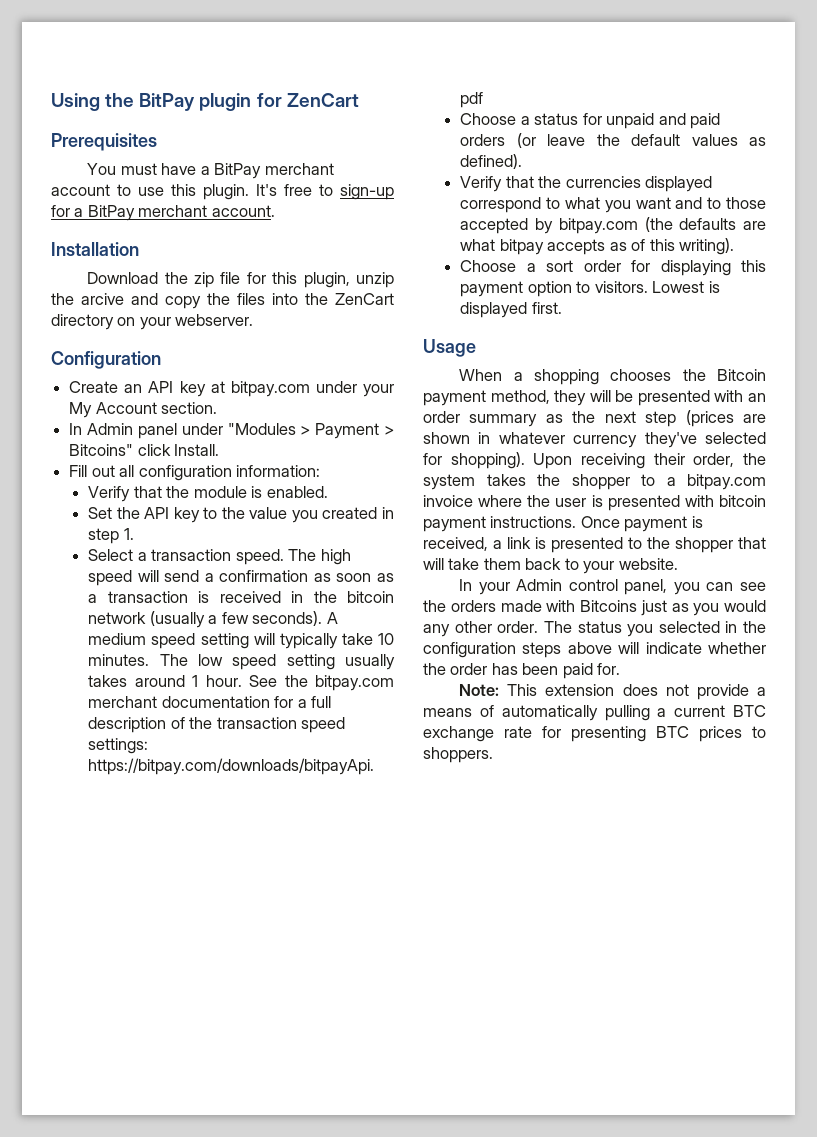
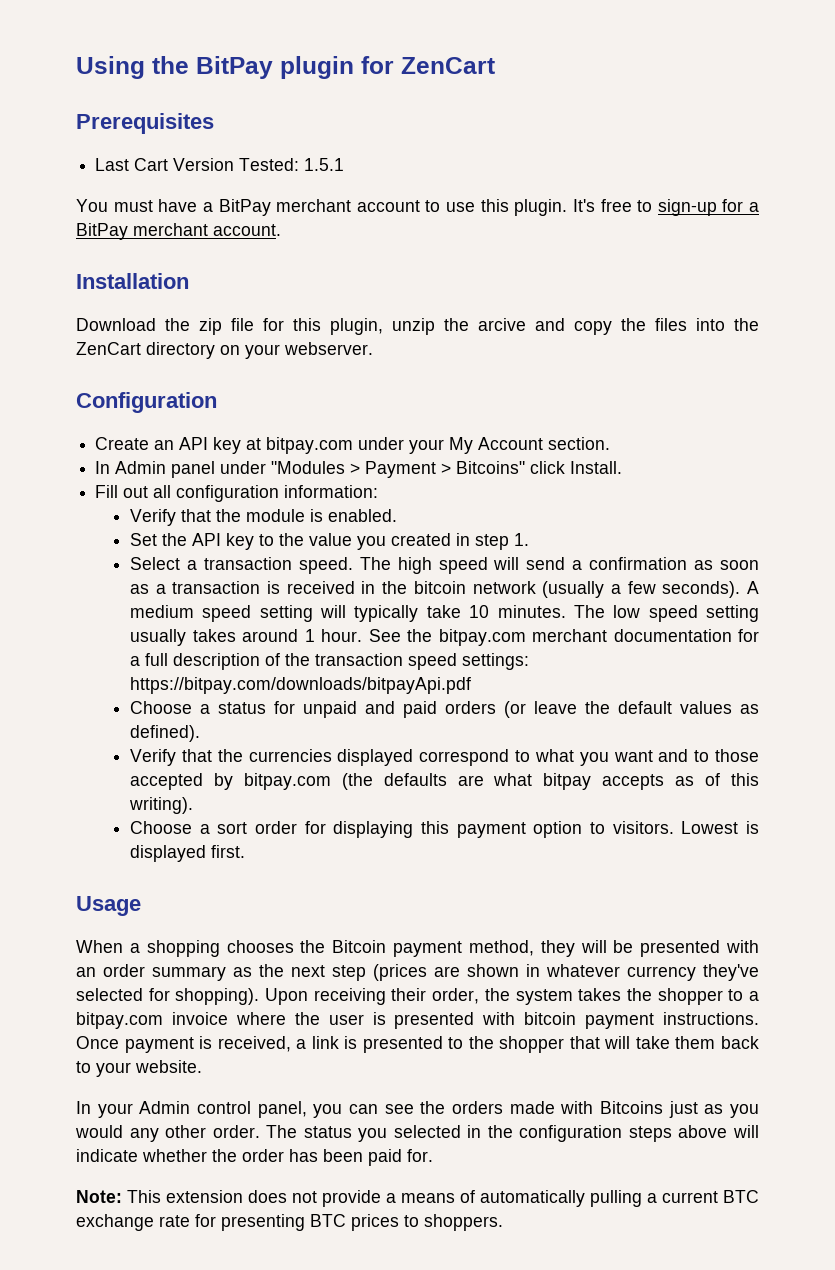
+ Last Cart Version Tested: 1.5.1

